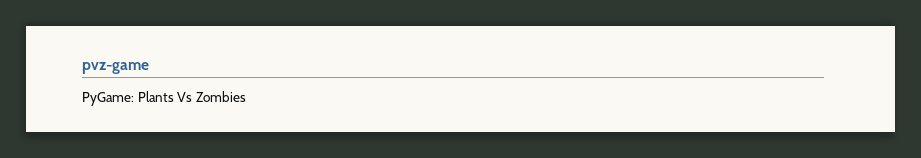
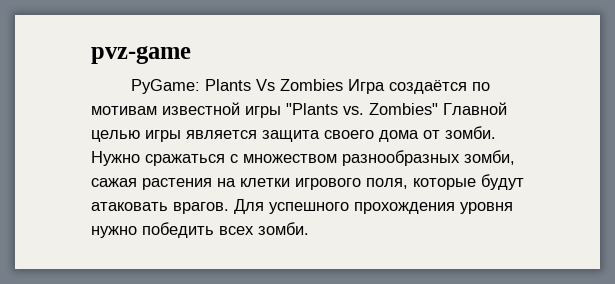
- PyGame: Plants Vs Zombies
+ PyGame: Plants Vs Zombies Игра создаётся по мотивам известной игры "Plants vs. Zombies" Главной целью игры является защита своего дома от зомби. Нужно сражаться с множеством разнообразных зомби, сажая растения на клетки игрового поля, которые будут атаковать врагов. Для успешного прохождения уровня нужно победить всех зомби.

